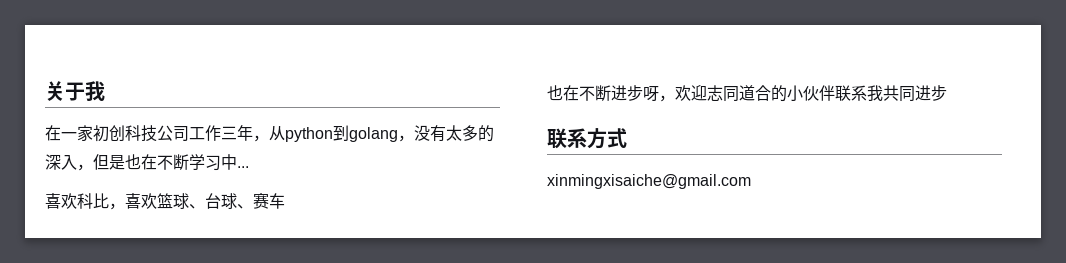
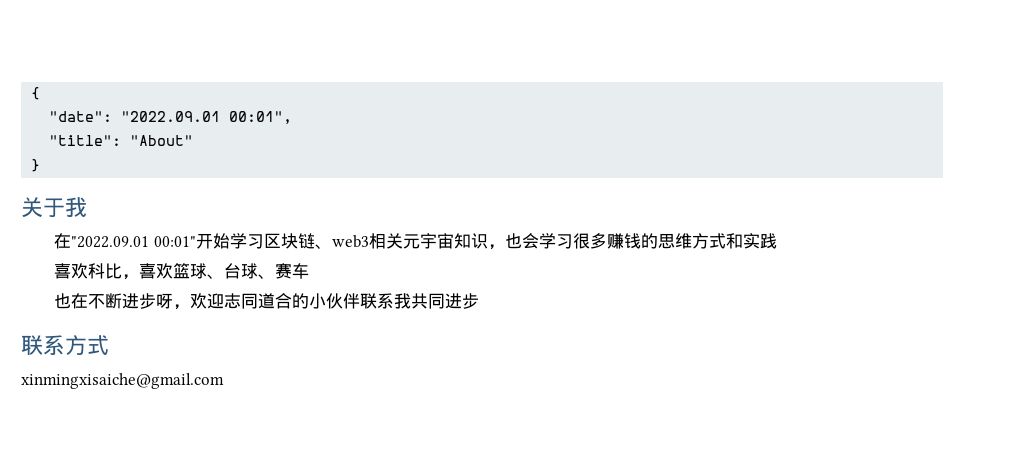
+ {
+ "date": "2022.09.01 00:01",
+ "title": "About"
+ }
  关于我
- 在一家初创科技公司工作三年，从python到golang，没有太多的深入，但是也在不断学习中...
+ 在"2022.09.01 00:01"开始学习区块链、web3相关元宇宙知识，也会学习很多赚钱的思维方式和实践

